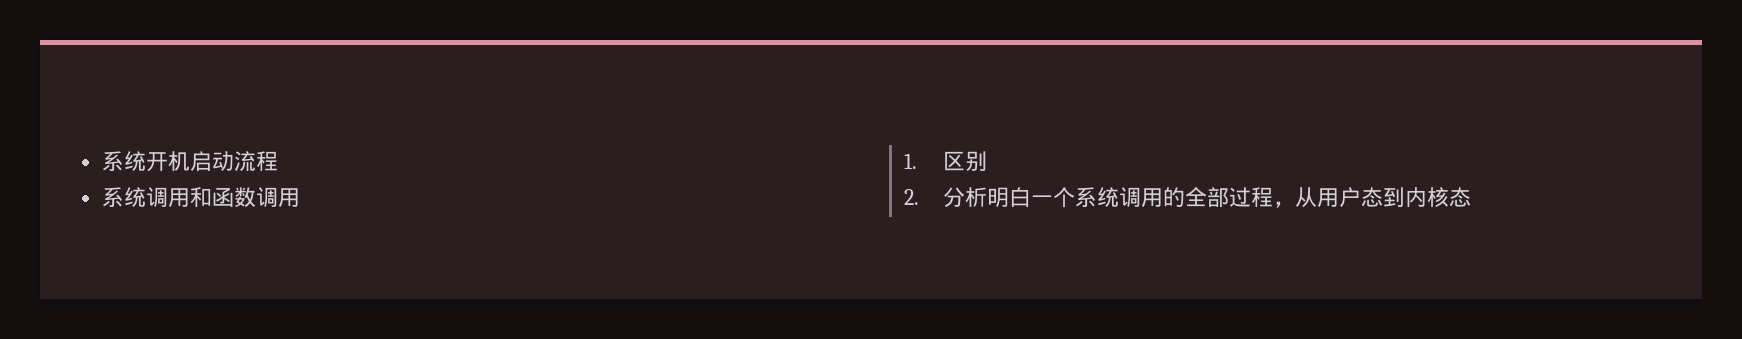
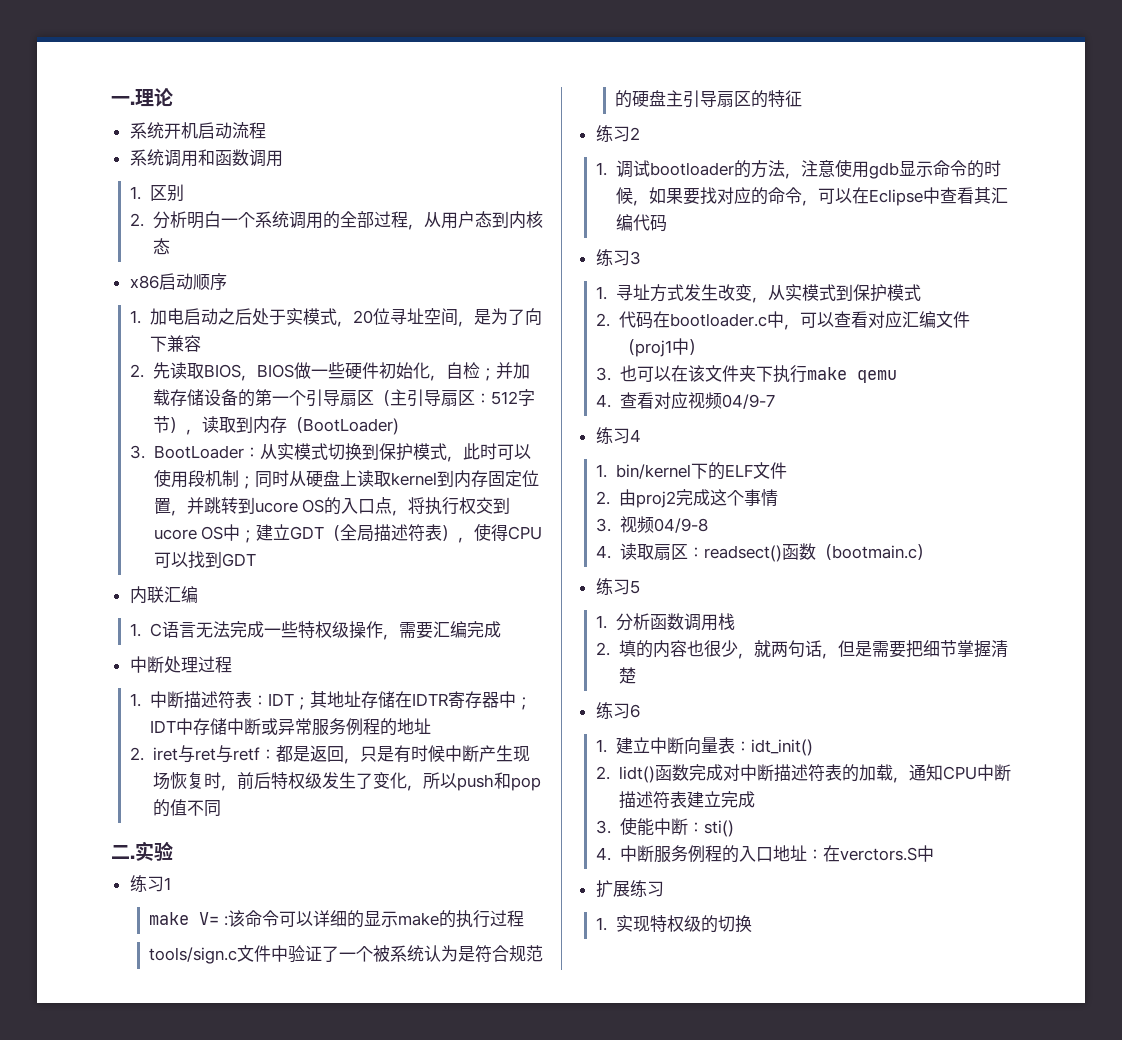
+ 一.理论
+ x86启动顺序
+ 1.加电启动之后处于实模式，20位寻址空间，是为了向下兼容
+ 2.先读取BIOS，BIOS做一些硬件初始化，自检；并加载存储设备的第一个引导扇区（主引导扇区：512字节），读取到内存（BootLoader)
+ 3. BootLoader：从实模式切换到保护模式，此时可以使用段机制；同时从硬盘上读取kernel到内存固定位置，并跳转到ucore OS的入口点，将执行权交到ucore OS中；建立GDT（全局描述符表），使得CPU可以找到GDT
+ 内联汇编
+ 1. C语言无法完成一些特权级操作，需要汇编完成
+ 中断处理过程
+ 1.中断描述符表：IDT；其地址存储在IDTR寄存器中；IDT中存储中断或异常服务例程的地址
+ 2. iret与ret与retf：都是返回，只是有时候中断产生现场恢复时，前后特权级发生了变化，所以push和pop的值不同
+ 二.实验
+ 练习1
+ make V= :该命令可以详细的显示make的执行过程
+ tools/sign.c文件中验证了一个被系统认为是符合规范的硬盘主引导扇区的特征
+ 练习2
+ 1.调试bootloader的方法，注意使用gdb显示命令的时候，如果要找对应的命令，可以在Eclipse中查看其汇编代码
+ 练习3
+ 1.寻址方式发生改变，从实模式到保护模式
+ 2.代码在bootloader.c中，可以查看对应汇编文件（proj1中）
+ 3.也可以在该文件夹下执行make qemu
+ 4.查看对应视频04/9-7
+ 练习4
+ 1. bin/kernel下的ELF文件
+ 2.由proj2完成这个事情
+ 3.视频04/9-8
+ 4.读取扇区：readsect()函数（bootmain.c）
+ 练习5
+ 1.分析函数调用栈
+ 2.填的内容也很少，就两句话，但是需要把细节掌握清楚
+ 练习6
+ 1.建立中断向量表：idt_init()
+ 2. lidt()函数完成对中断描述符表的加载，通知CPU中断描述符表建立完成
+ 3.使能中断：sti()
+ 4.中断服务例程的入口地址：在verctors.S中
+ 扩展练习
+ 1.实现特权级的切换

